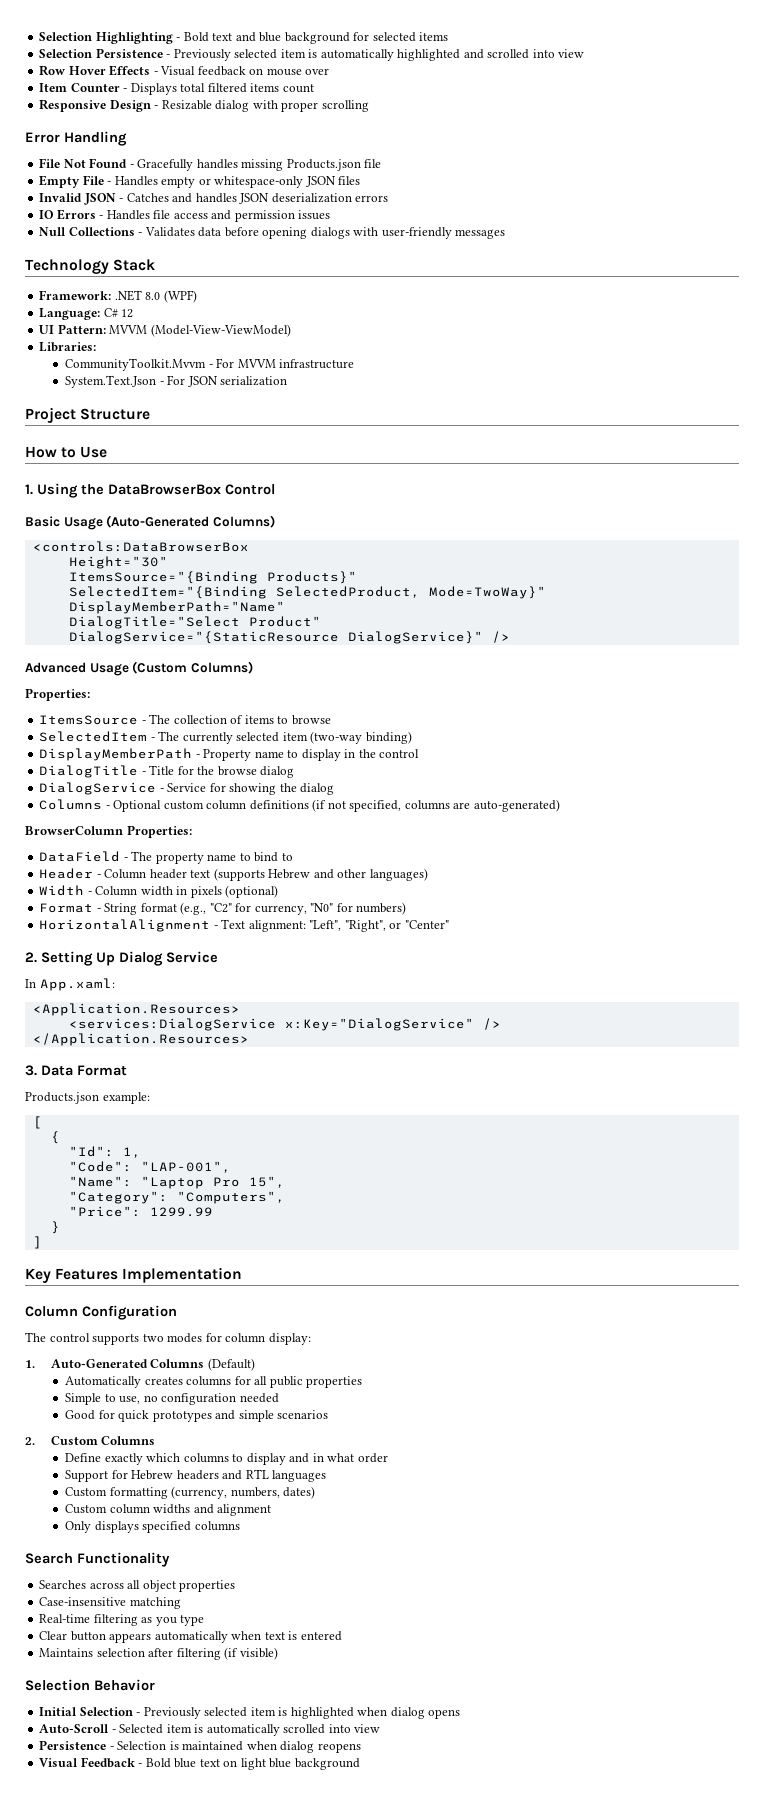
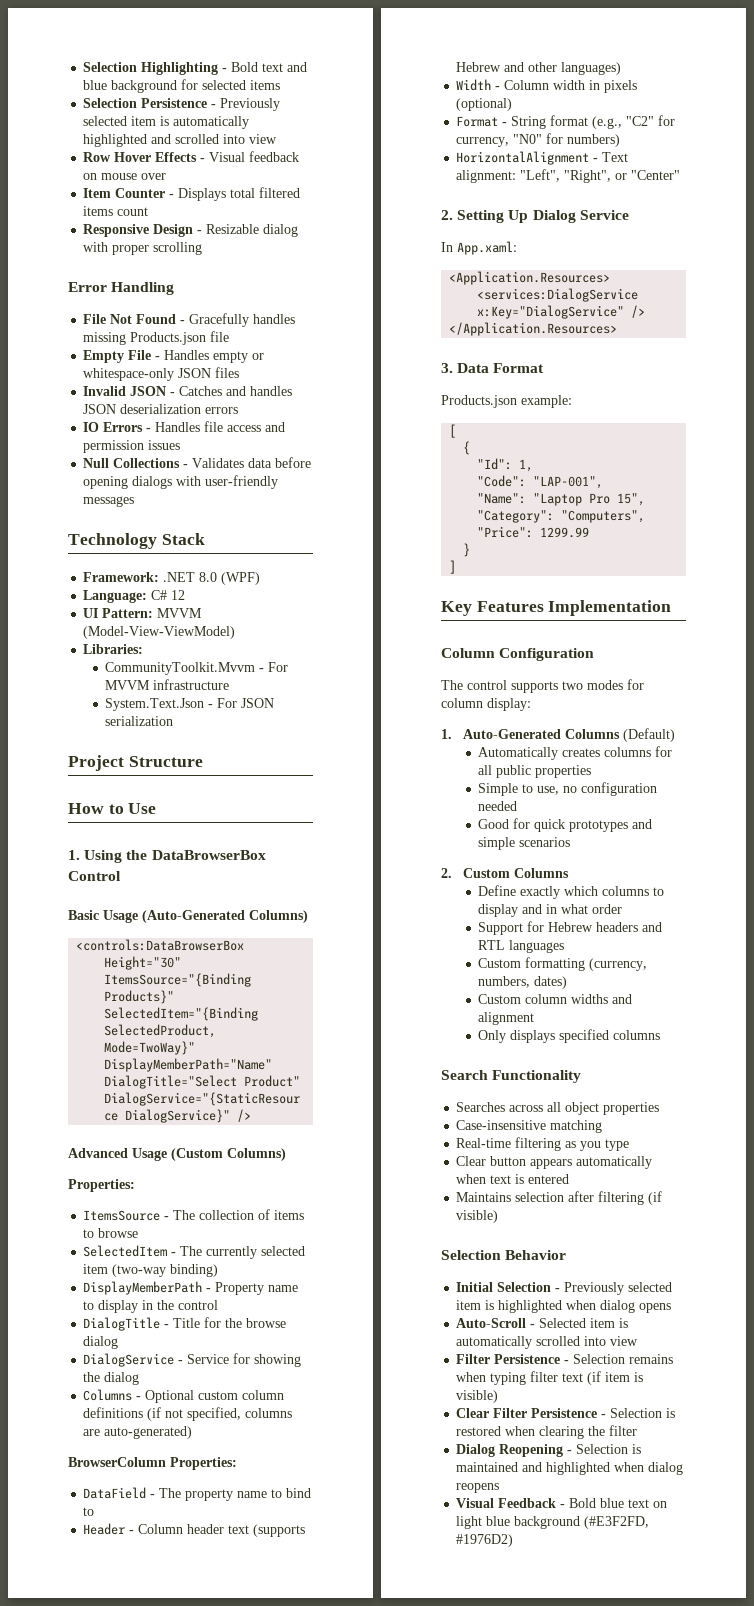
- Persistence - Selection is maintained when dialog reopens
+ Filter Persistence - Selection remains when typing filter text (if item is visible)
+ Clear Filter Persistence - Selection is restored when clearing the filter
+ Dialog Reopening - Selection is maintained and highlighted when dialog reopens
- Visual Feedback - Bold blue text on light blue background
+ Visual Feedback - Bold blue text on light blue background (#E3F2FD, #1976D2)

